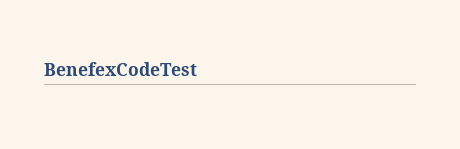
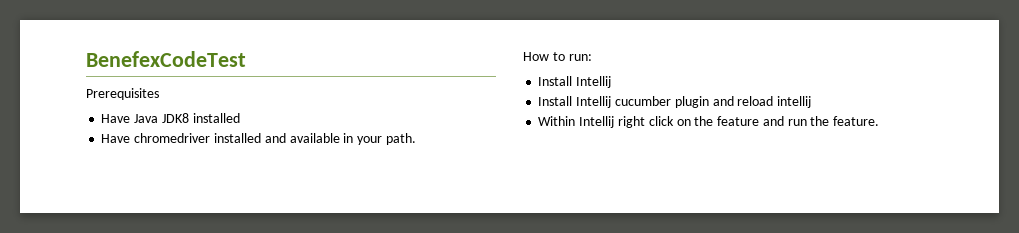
+ Prerequisites
+ Have Java JDK8 installed
+ Have chromedriver installed and available in your path.
+ How to run:
+ Install Intellij
+ Install Intellij cucumber plugin and reload intellij
+ Within Intellij right click on the feature and run the feature.

